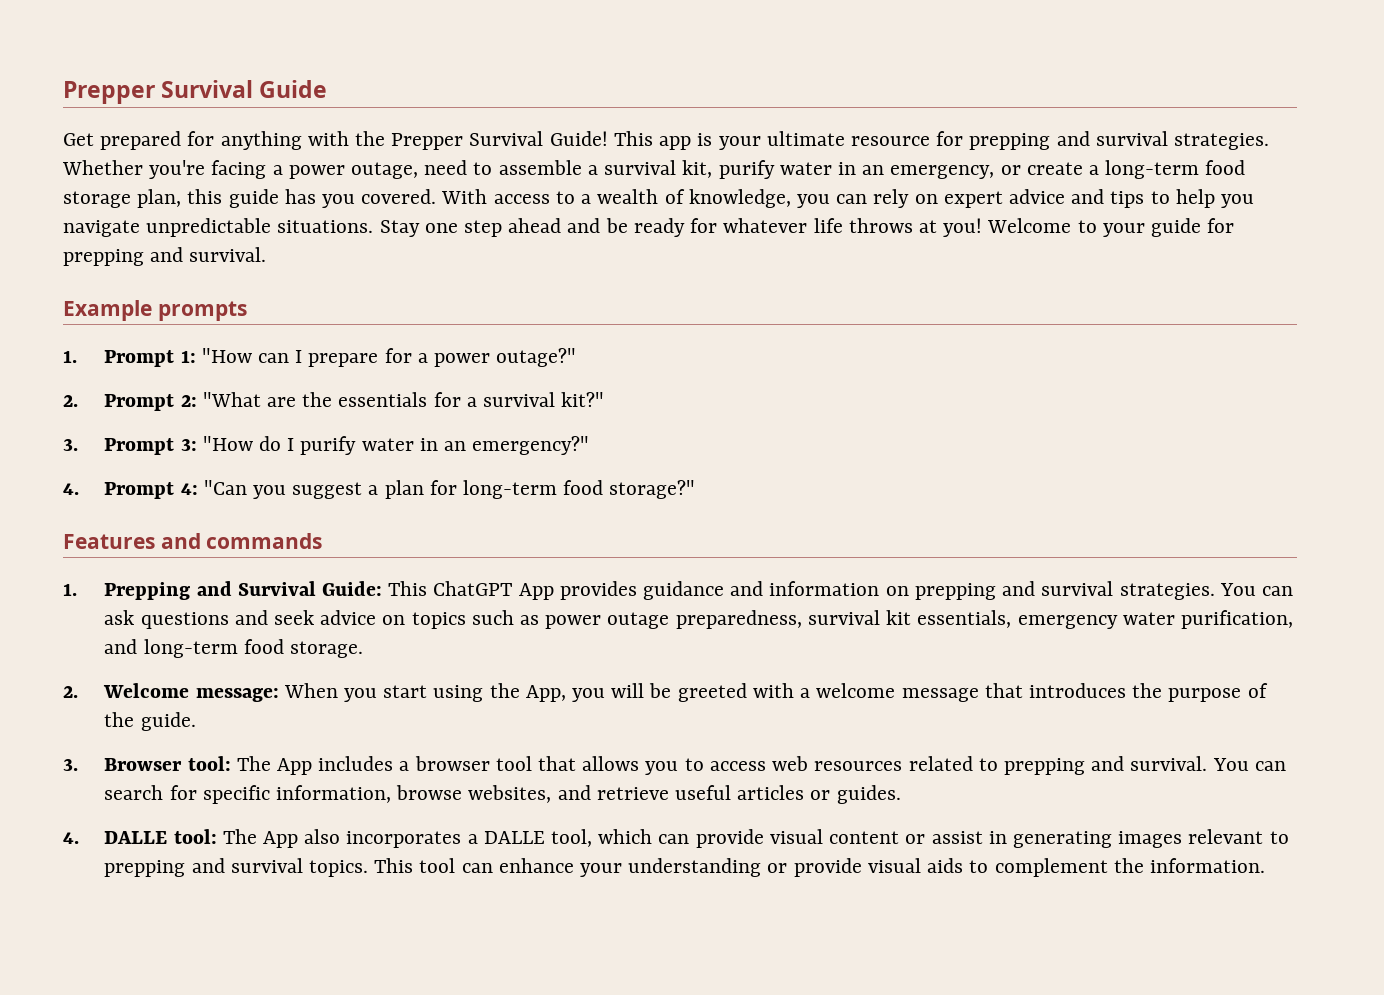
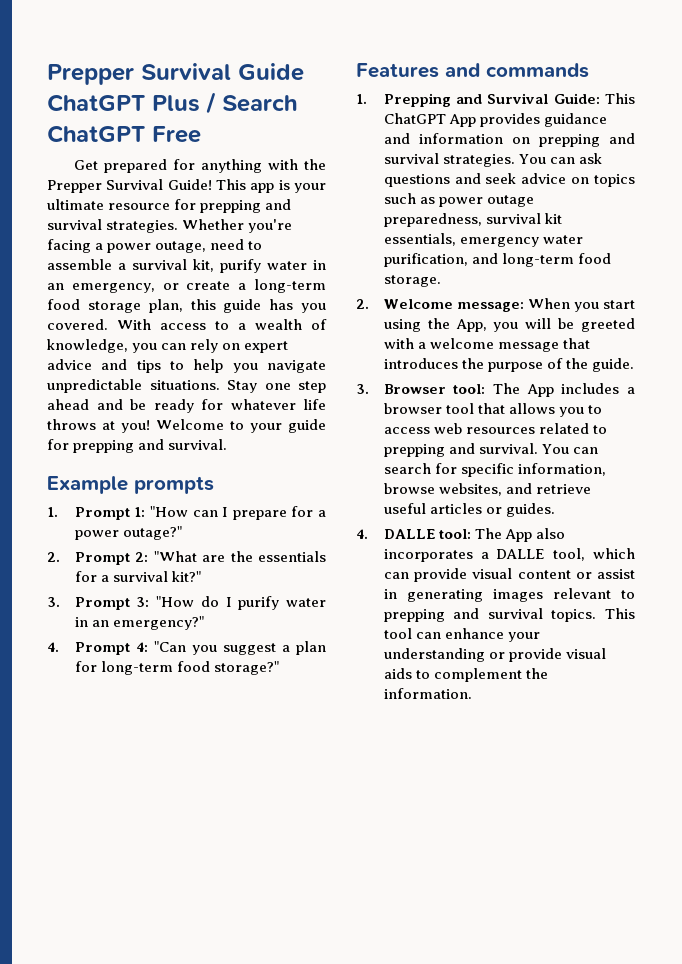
- Prepper Survival Guide
+ Prepper Survival Guide ChatGPT Plus / Search ChatGPT Free

